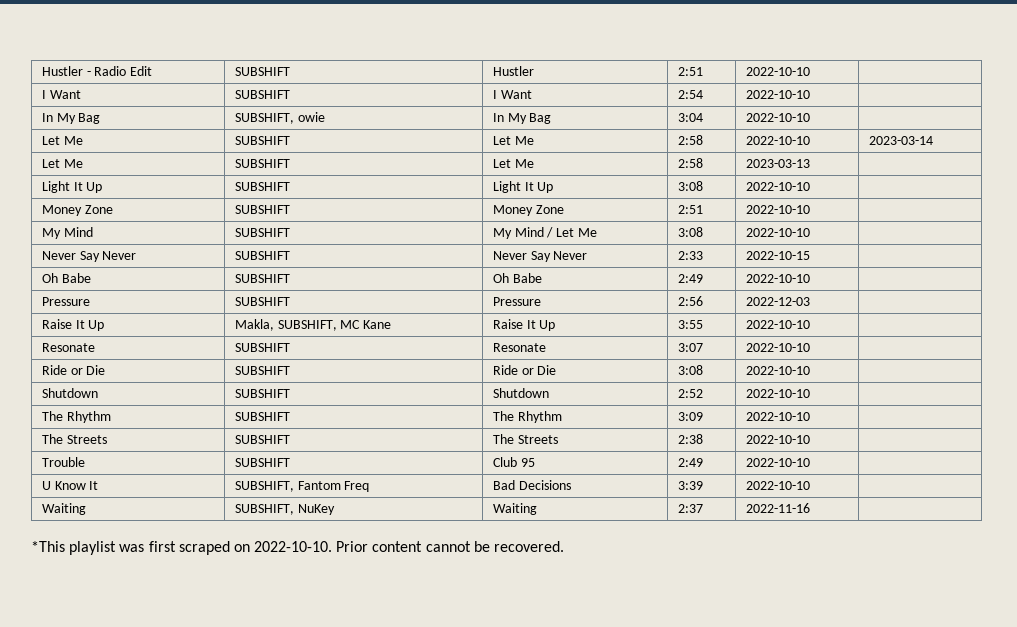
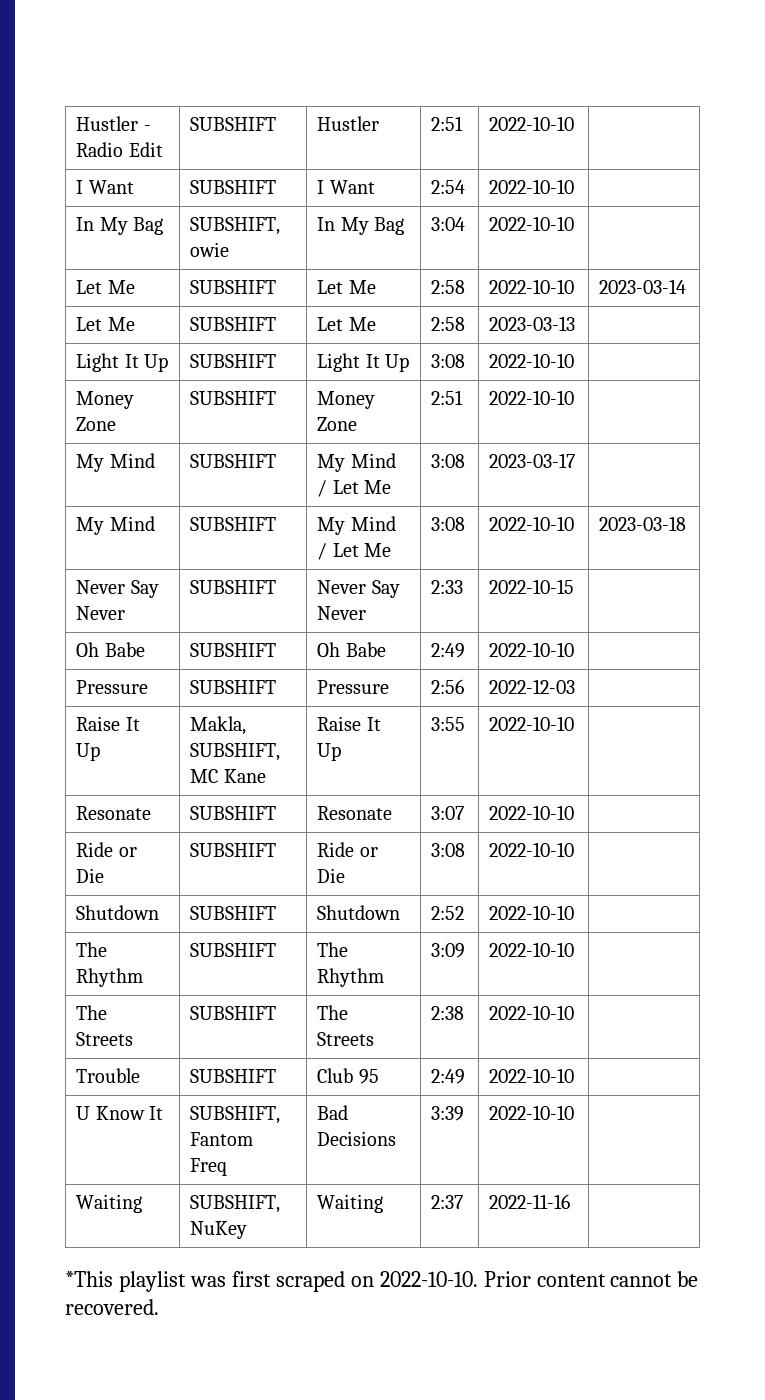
+ My Mind | SUBSHIFT | My Mind / Let Me | 3:08 | 2023-03-17 |
- My Mind | SUBSHIFT | My Mind / Let Me | 3:08 | 2022-10-10 |
+ My Mind | SUBSHIFT | My Mind / Let Me | 3:08 | 2022-10-10 | 2023-03-18

